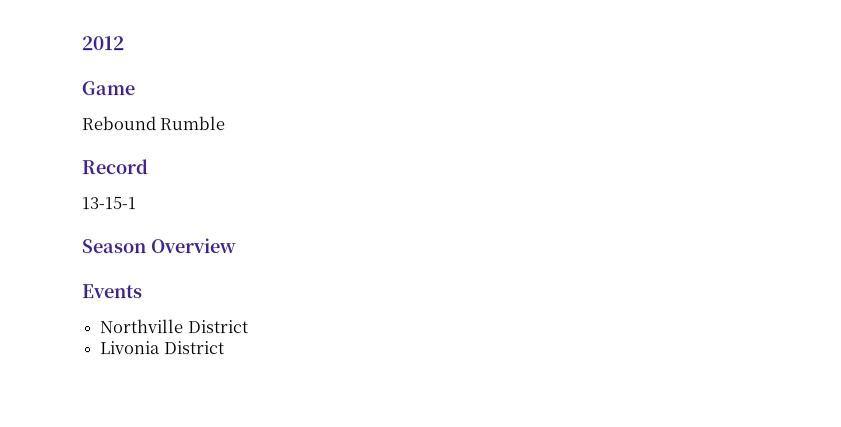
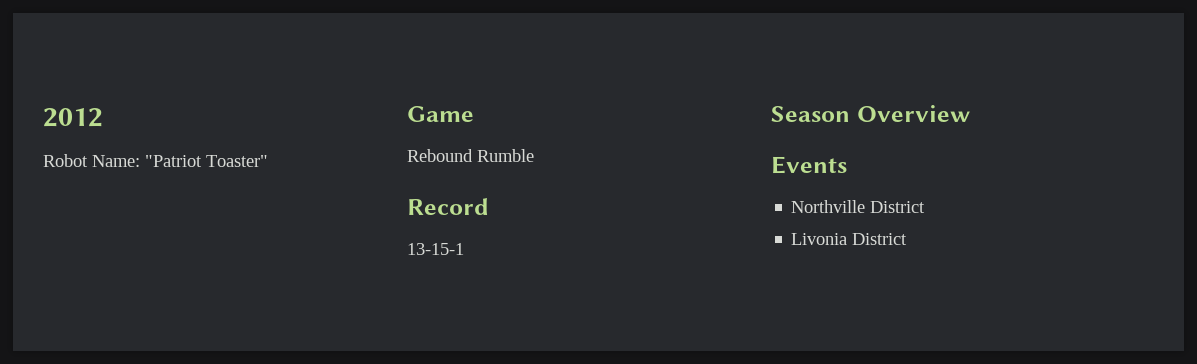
+ Robot Name: "Patriot Toaster"

